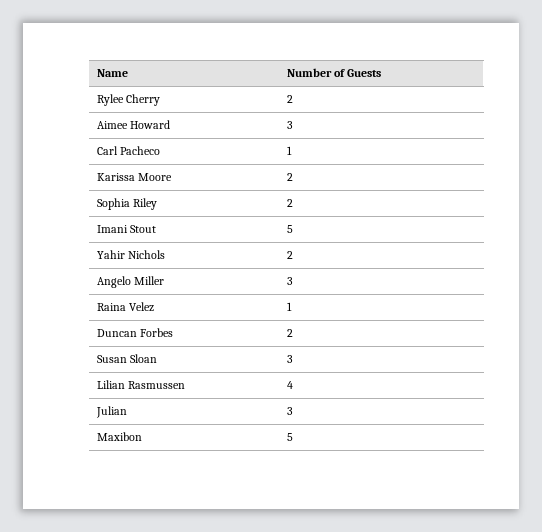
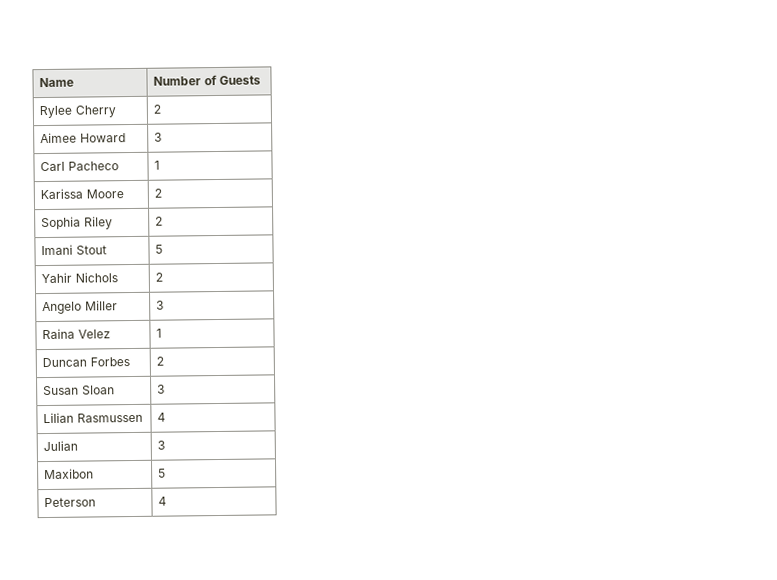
+ Peterson | 4

